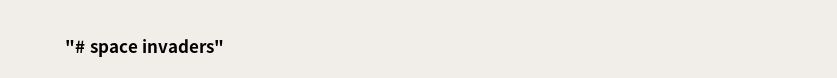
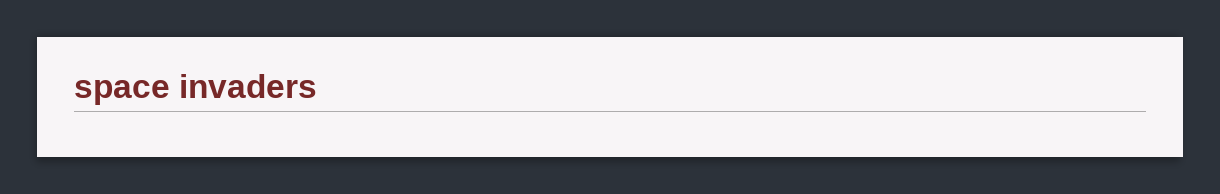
- "# space invaders"
+ space invaders

